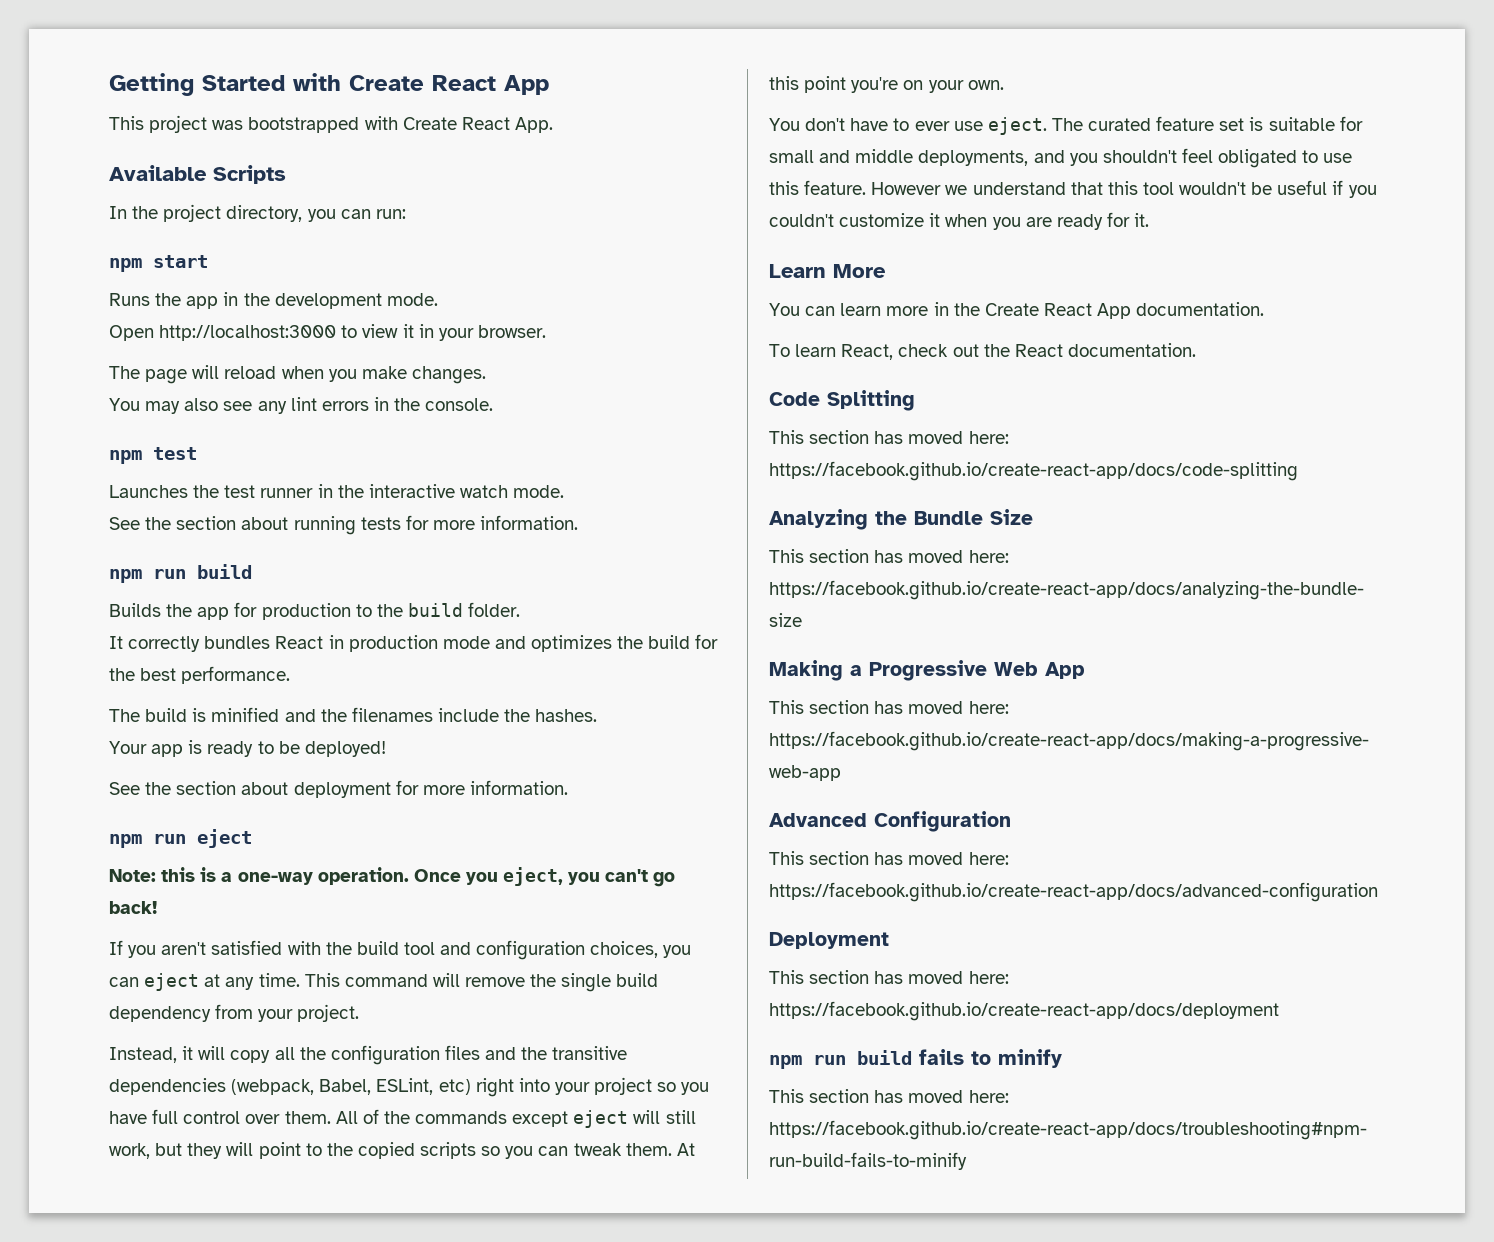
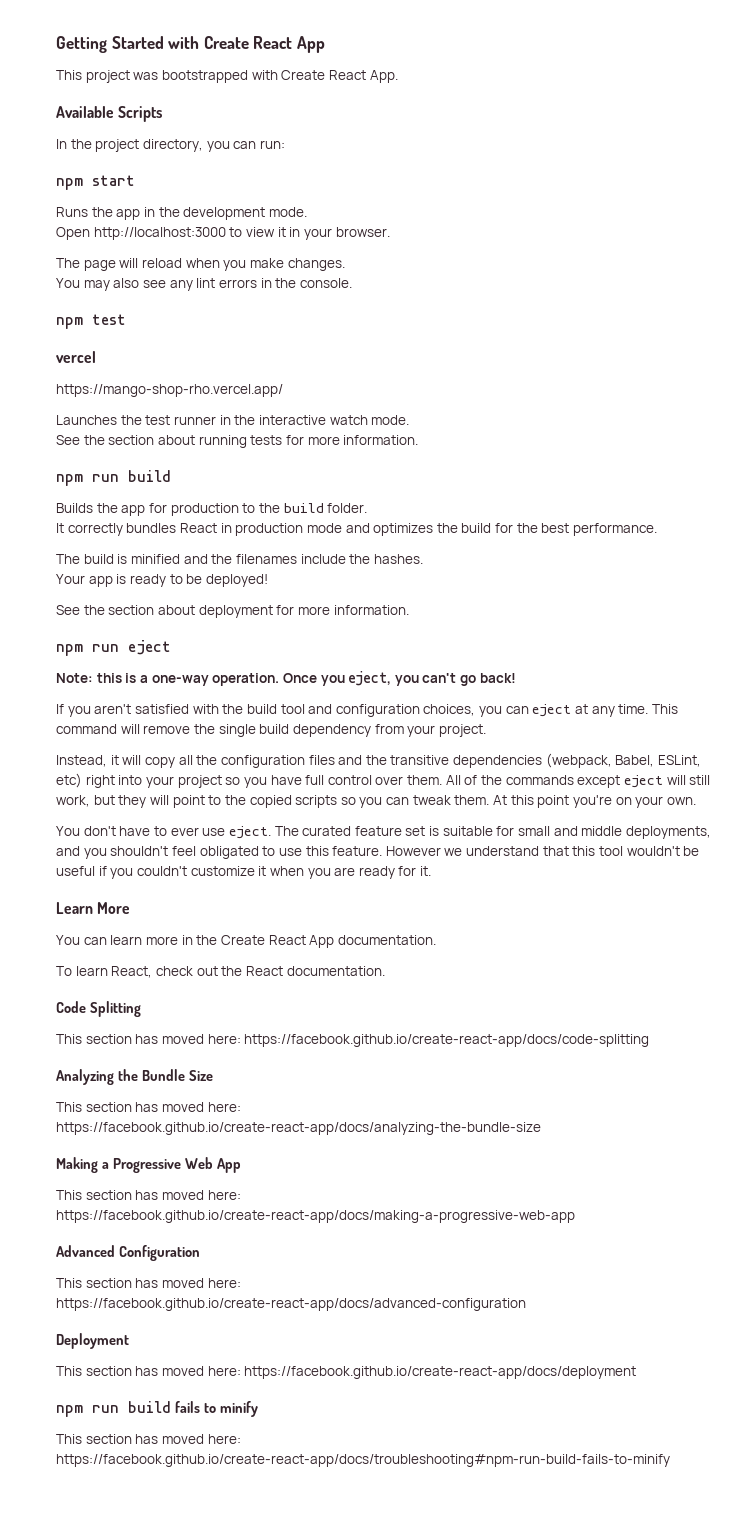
+ vercel
+ https://mango-shop-rho.vercel.app/

